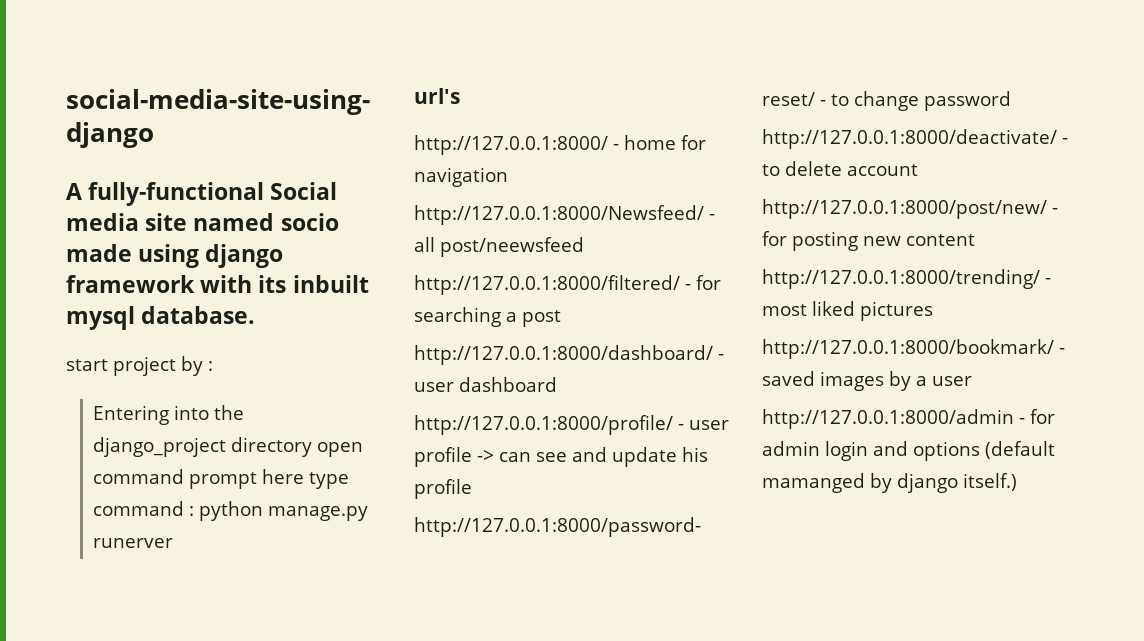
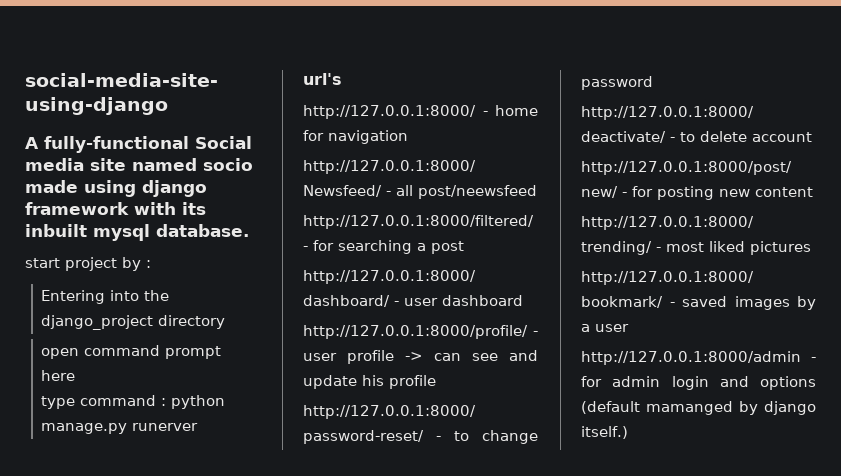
- Entering into the django_project directory open command prompt here type command : python manage.py runerver
+ Entering into the django_project directory
+ open command prompt here
+ type command : python manage.py runerver

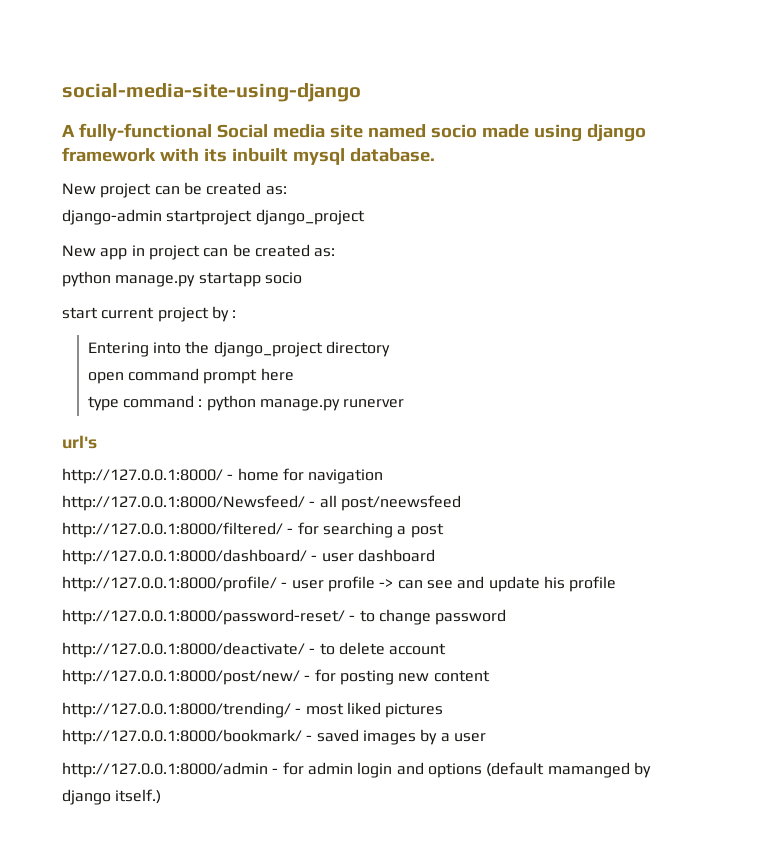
+ New project can be created as:
+ django-admin startproject django_project
+ New app in project can be created as:
+ python manage.py startapp socio
- start project by :
+ start current project by :

